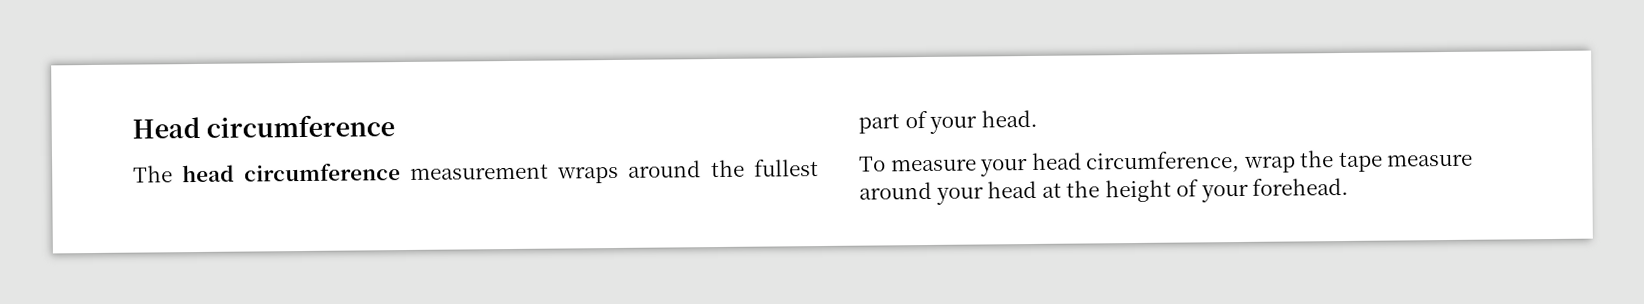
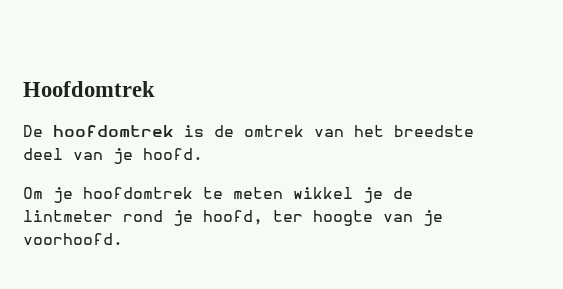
- Head circumference
- The head circumference measurement wraps around the fullest part of your head.
- To measure your head circumference, wrap the tape measure around your head at the height of your forehead.
+ Hoofdomtrek
+ De hoofdomtrek is de omtrek van het breedste deel van je hoofd.
+ Om je hoofdomtrek te meten wikkel je de lintmeter rond je hoofd, ter hoogte van je voorhoofd.

